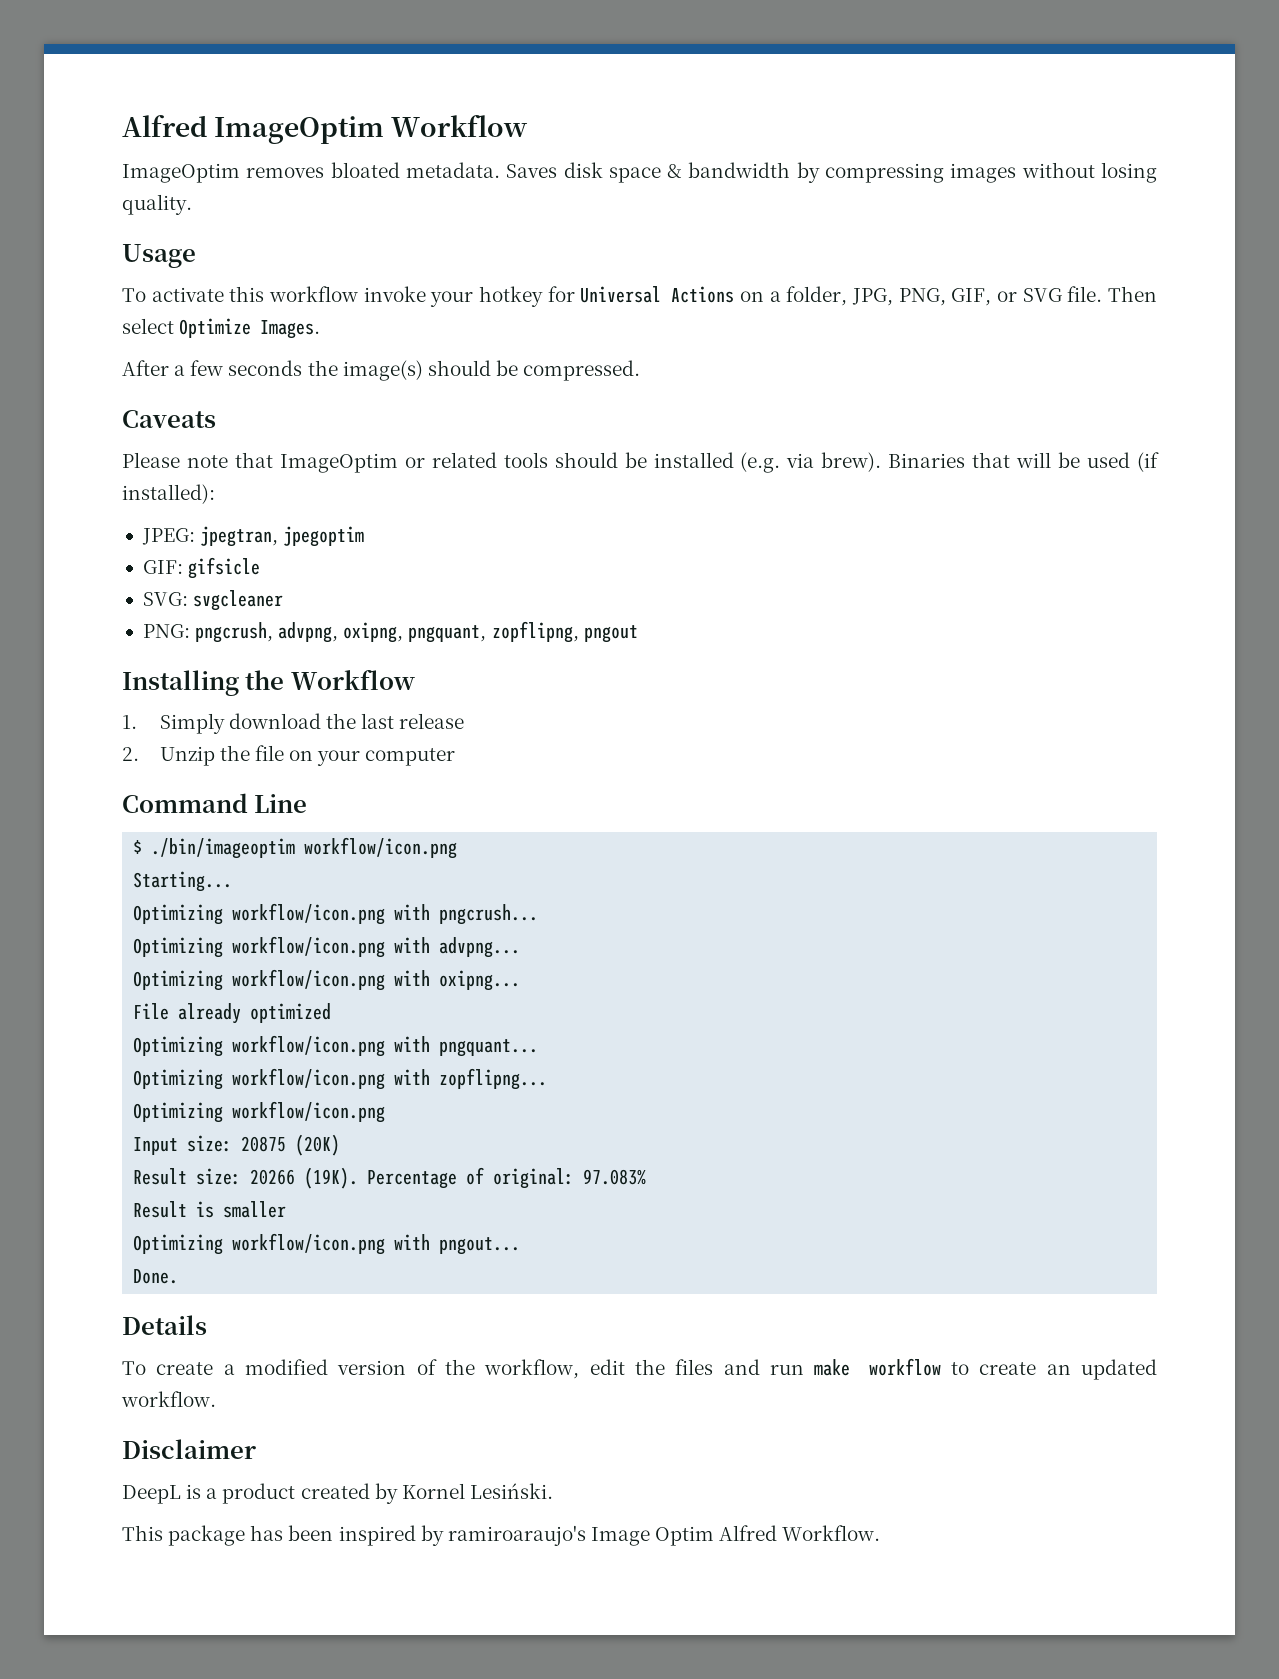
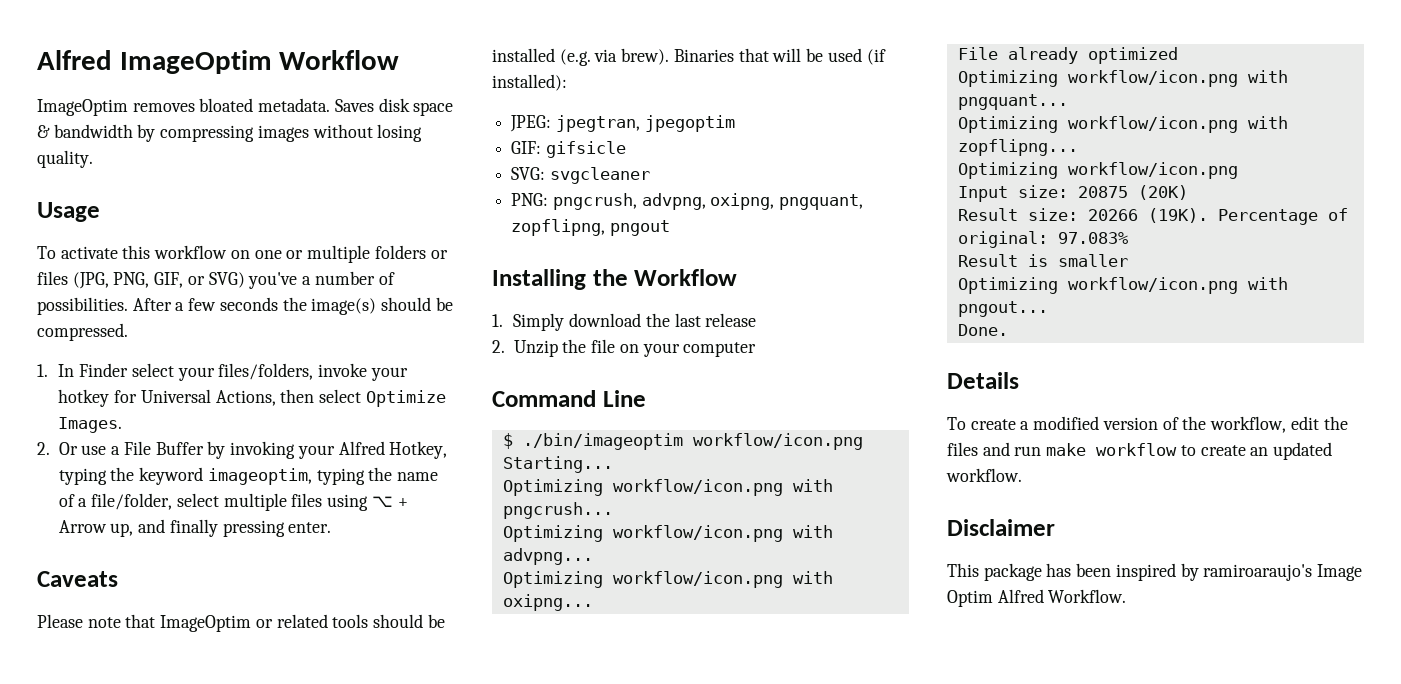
- To activate this workflow invoke your hotkey for Universal Actions on a folder, JPG, PNG, GIF, or SVG file. Then select Optimize Images.
- After a few seconds the image(s) should be compressed.
+ To activate this workflow on one or multiple folders or files (JPG, PNG, GIF, or SVG) you've a number of possibilities. After a few seconds the image(s) should be compressed.
+ 1. In Finder select your files/folders, invoke your hotkey for Universal Actions, then select Optimize Images.
+ 2. Or use a File Buffer by invoking your Alfred Hotkey, typing the keyword imageoptim, typing the name of a file/folder, select multiple files using ⌥ + Arrow up, and finally pressing enter.
- DeepL is a product created by Kornel Lesiński.

